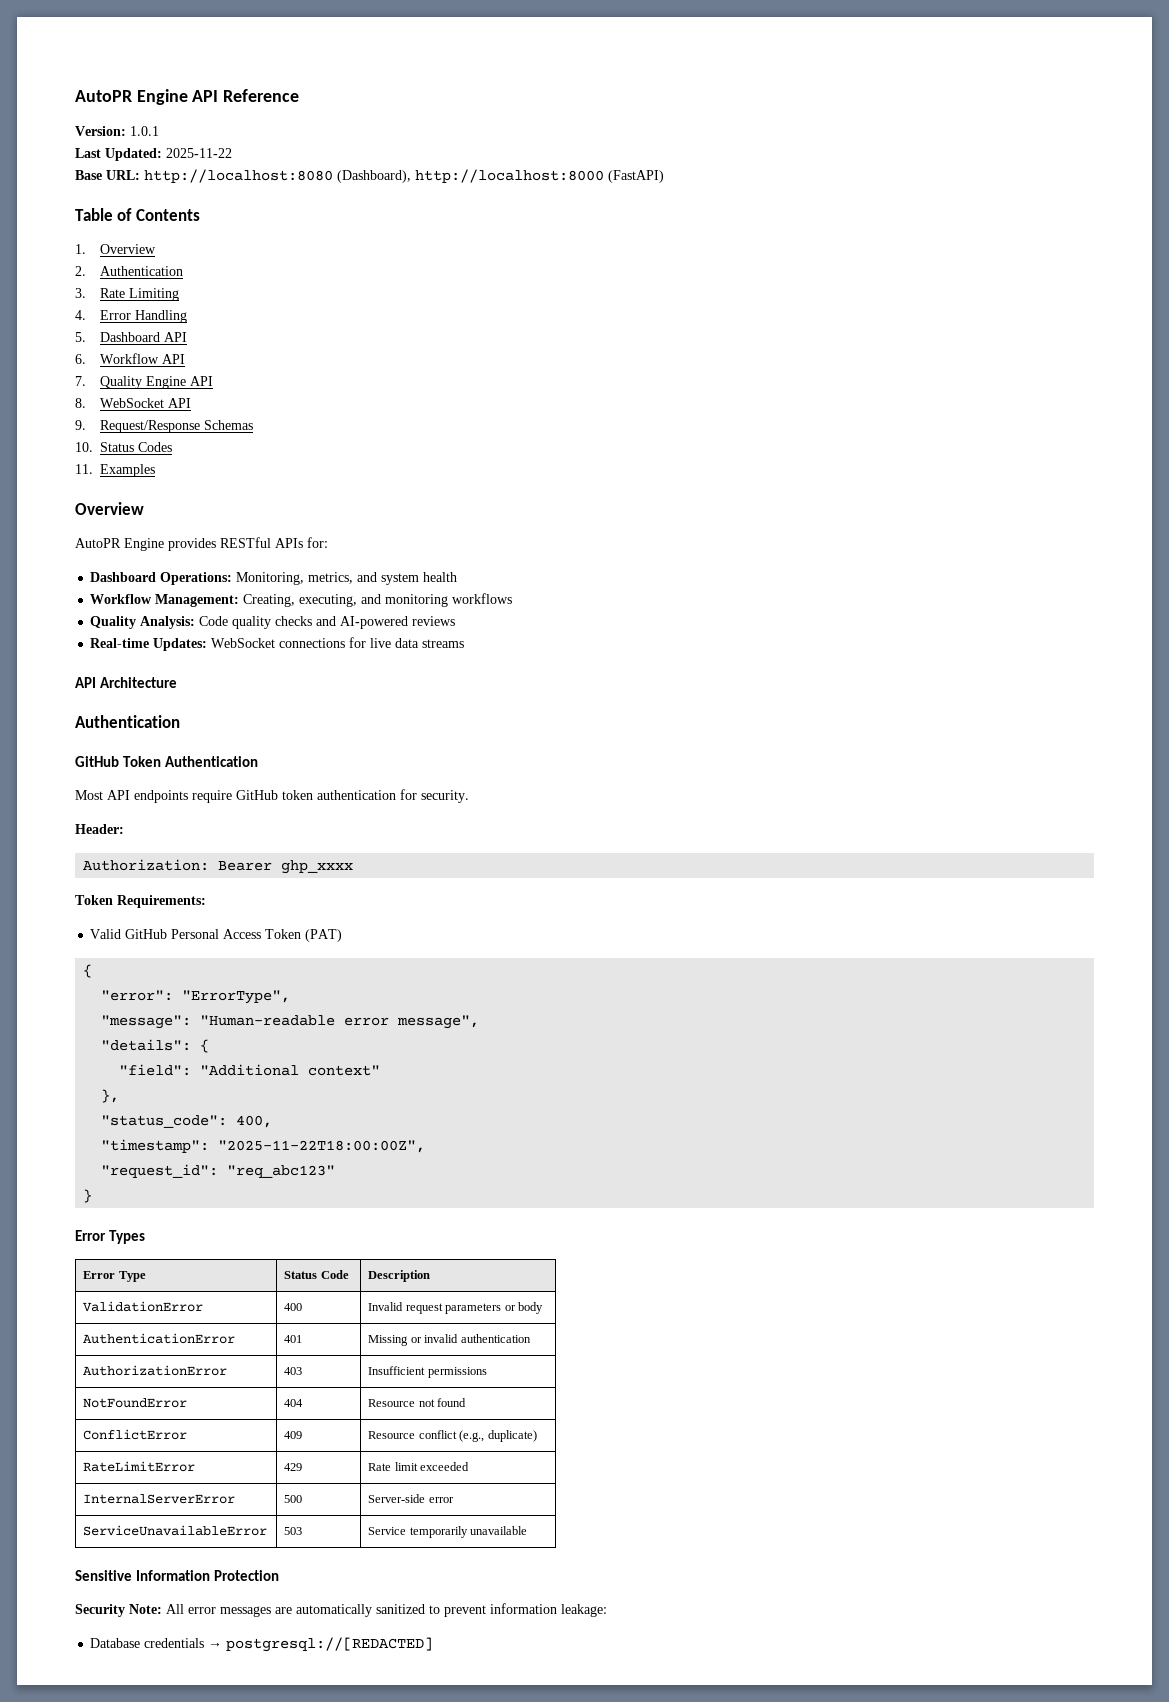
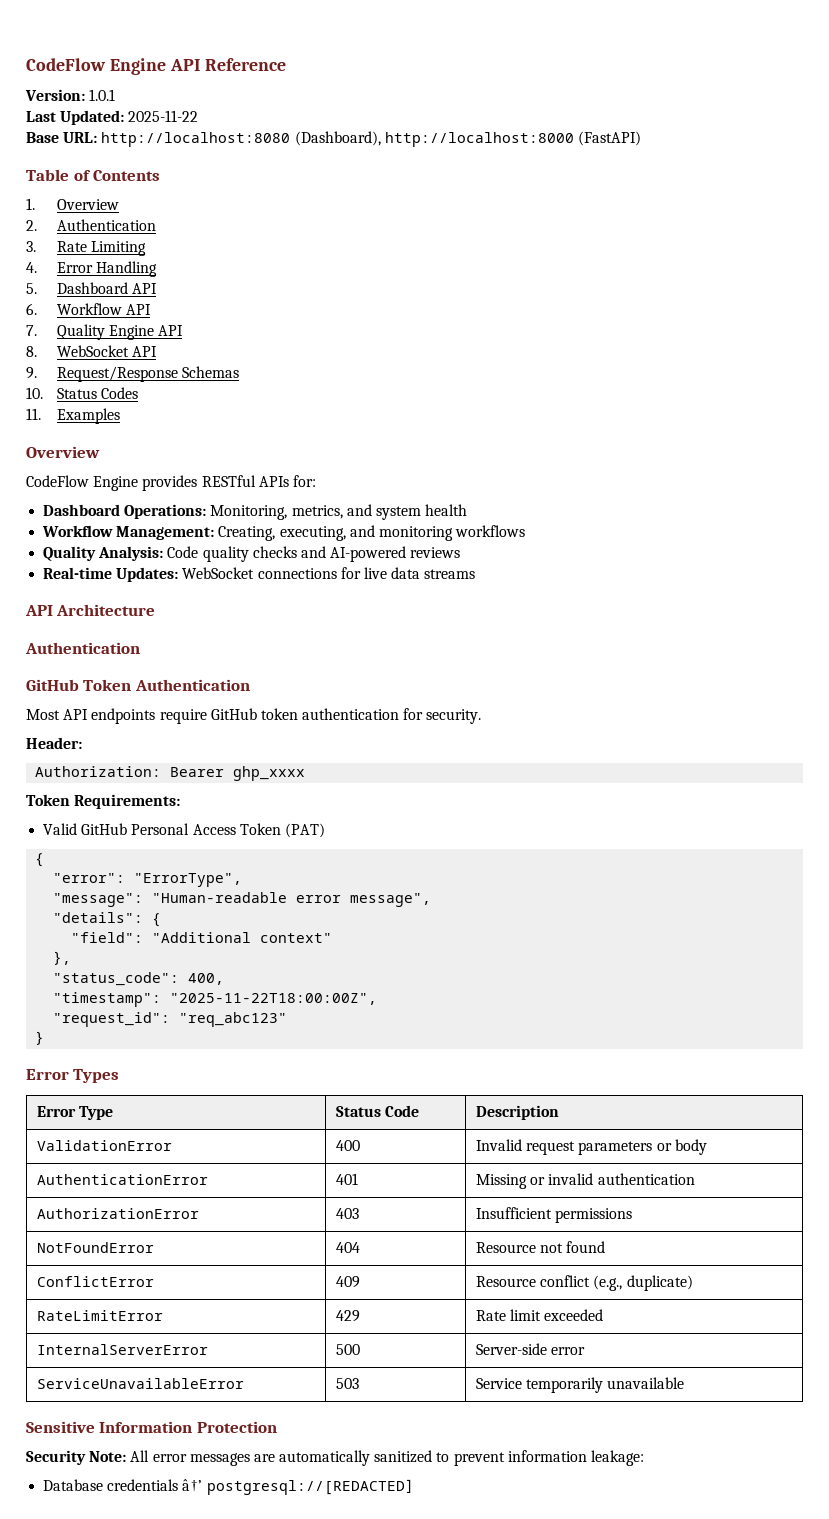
- AutoPR Engine API Reference
+ CodeFlow Engine API Reference
- AutoPR Engine provides RESTful APIs for:
+ CodeFlow Engine provides RESTful APIs for:
- Database credentials → postgresql://[REDACTED]
+ Database credentials â†’ postgresql://[REDACTED]

